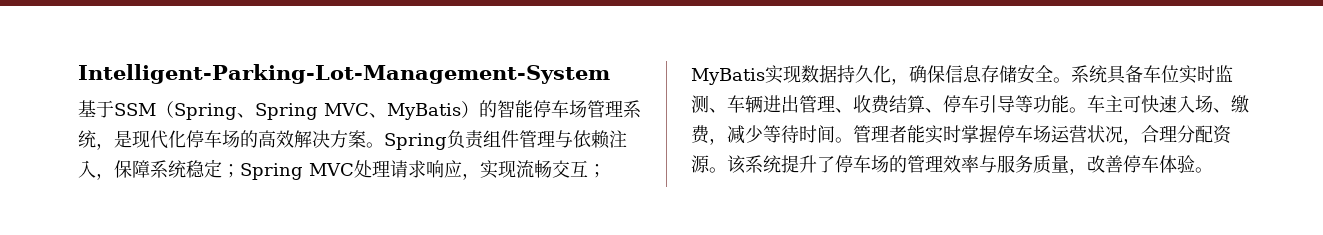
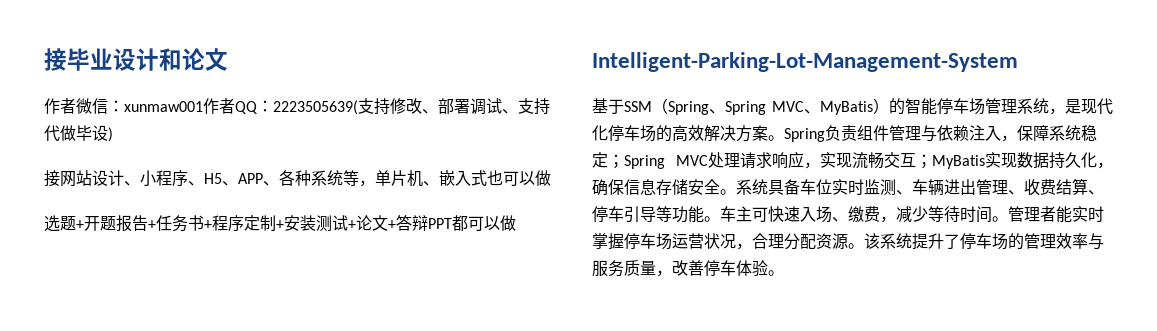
+ 接毕业设计和论文
+ 作者微信：xunmaw001作者QQ：2223505639(支持修改、部署调试、支持代做毕设)
+ 接网站设计、小程序、H5、APP、各种系统等，单片机、嵌入式也可以做
+ 选题+开题报告+任务书+程序定制+安装测试+论文+答辩PPT都可以做

